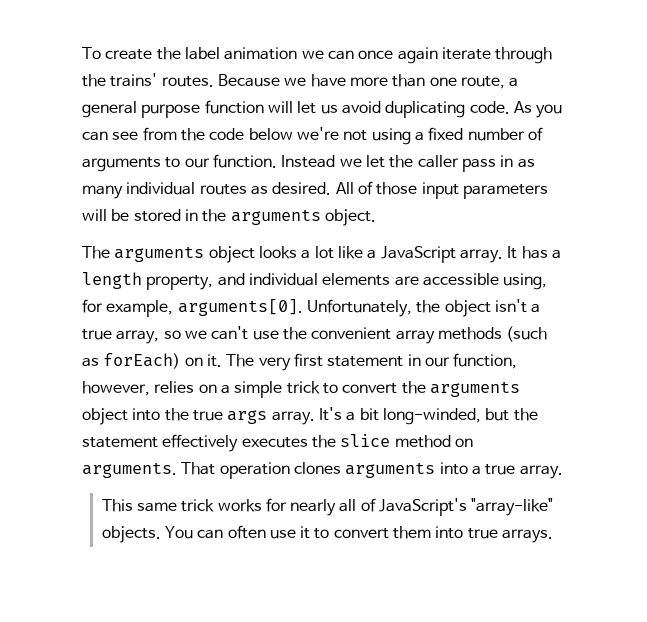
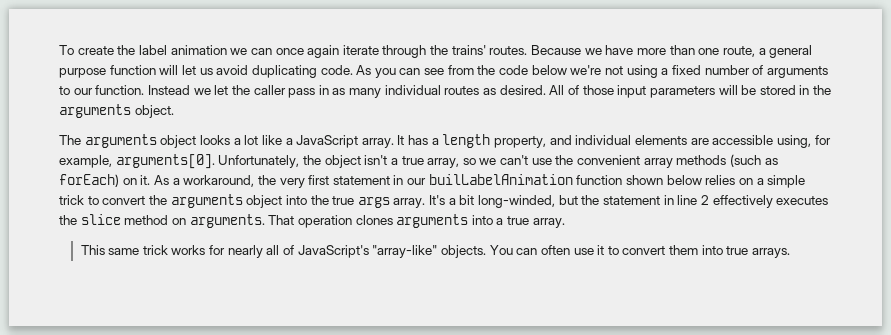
- The very first statement in our function, however, relies on a simple trick to convert the arguments object into the true args array.
+ As a workaround, the very first statement in our builLabelAnimation function shown below relies on a simple trick to convert the arguments object into the true args array.
- It's a bit long-winded, but the statement effectively executes the slice method on arguments.
+ It's a bit long-winded, but the statement in line 2 effectively executes the slice method on arguments.

